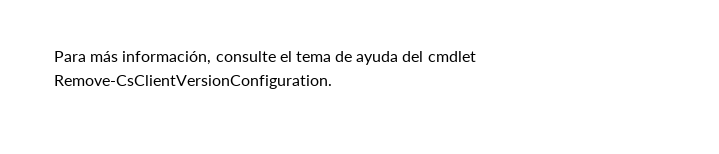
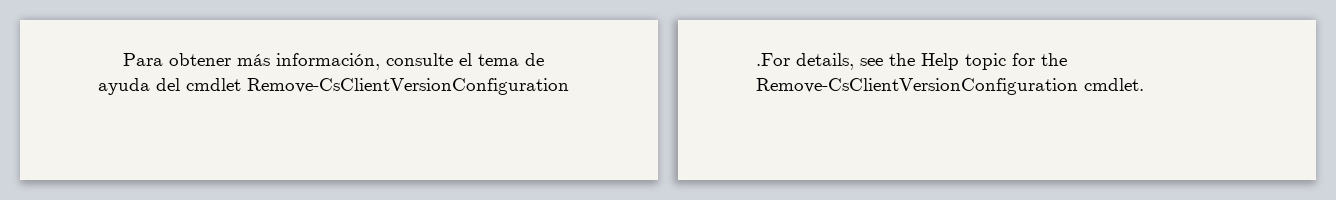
- Para más información, consulte el tema de ayuda del cmdlet Remove-CsClientVersionConfiguration.
+ Para obtener más información, consulte el tema de ayuda del cmdlet Remove-CsClientVersionConfiguration .For details, see the Help topic for the Remove-CsClientVersionConfiguration cmdlet.

